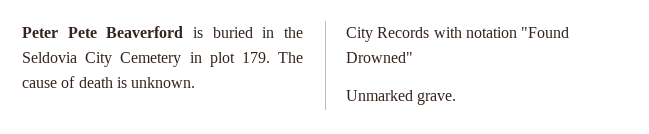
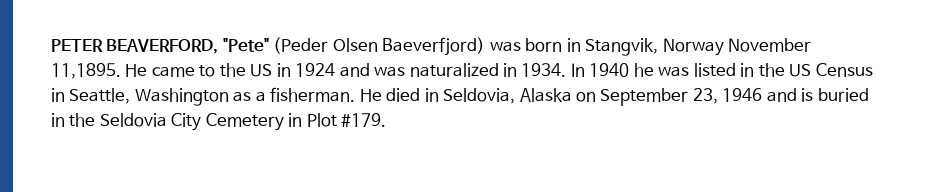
- Peter Pete Beaverford is buried in the Seldovia City Cemetery in plot 179. The cause of death is unknown.
- City Records with notation "Found Drowned"
- Unmarked grave.
+ PETER BEAVERFORD, "Pete" (Peder Olsen Baeverfjord) was born in Stangvik, Norway November 11,1895. He came to the US in 1924 and was naturalized in 1934. In 1940 he was listed in the US Census in Seattle, Washington as a fisherman. He died in Seldovia, Alaska on September 23, 1946 and is buried in the Seldovia City Cemetery in Plot #179.

